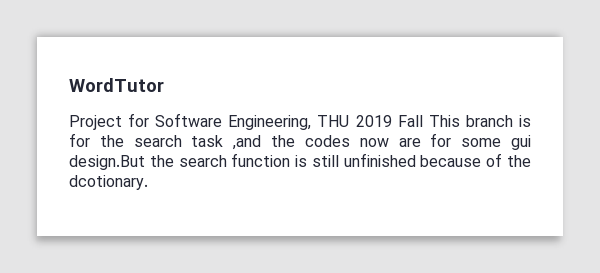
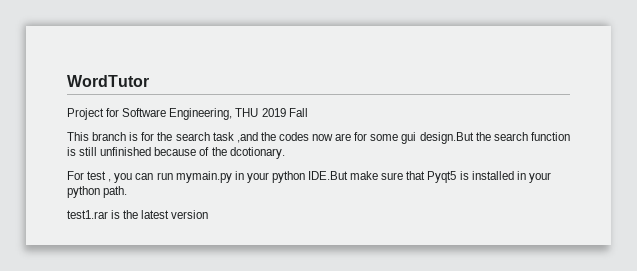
- Project for Software Engineering, THU 2019 Fall This branch is for the search task ,and the codes now are for some gui design.But the search function is still unfinished because of the dcotionary.
+ Project for Software Engineering, THU 2019 Fall
+ This branch is for the search task ,and the codes now are for some gui design.But the search function is still unfinished because of the dcotionary.
+ For test , you can run mymain.py in your python IDE.But make sure that Pyqt5 is installed in your python path.
+ test1.rar is the latest version

